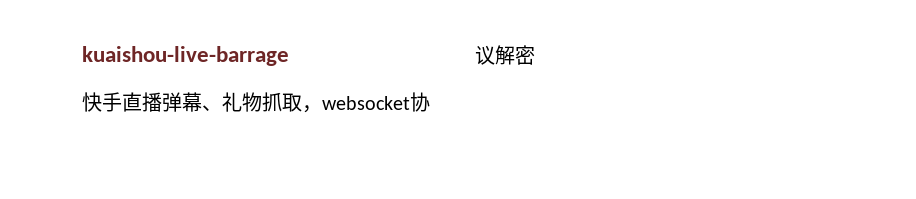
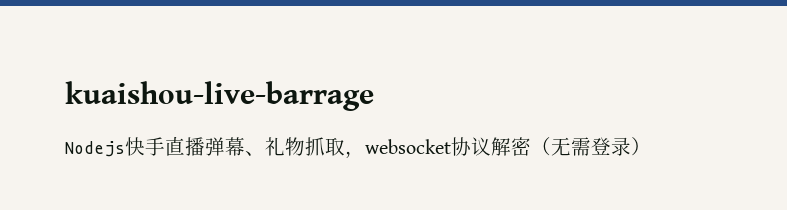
- 快手直播弹幕、礼物抓取，websocket协议解密
+ Nodejs快手直播弹幕、礼物抓取，websocket协议解密（无需登录）

